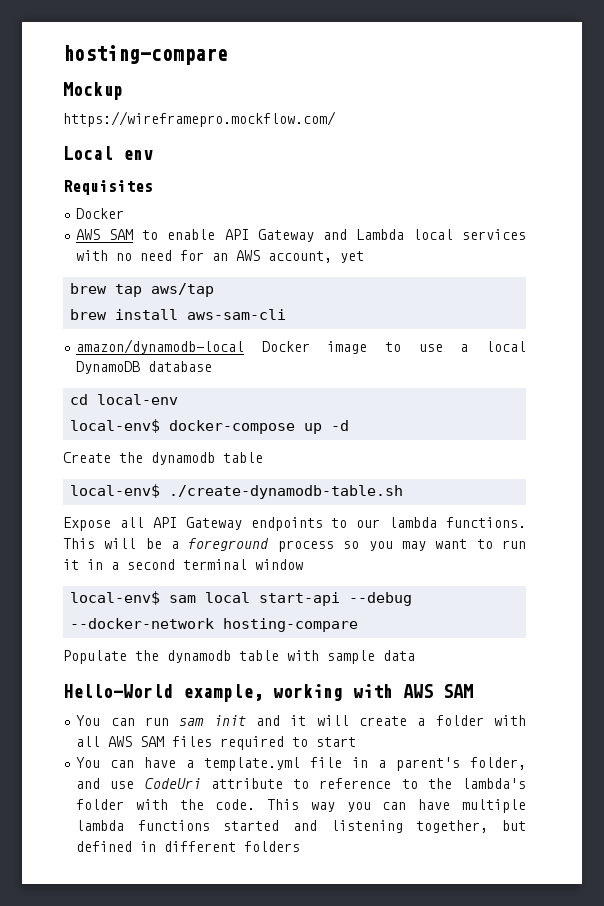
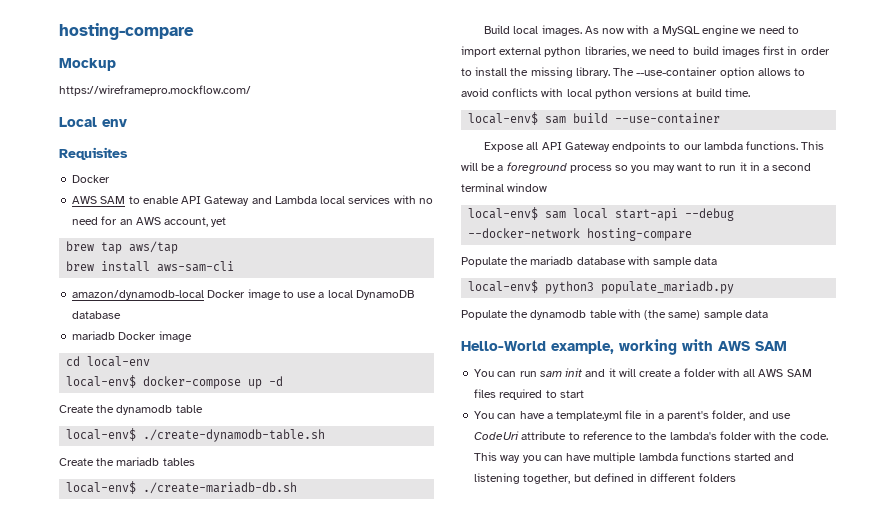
+ mariadb Docker image
+ Create the mariadb tables
+ local-env$ ./create-mariadb-db.sh
+ Build local images. As now with a MySQL engine we need to import external python libraries, we need to build images first in order to install the missing library. The --use-container option allows to avoid conflicts with local python versions at build time.
+ local-env$ sam build --use-container
+ Populate the mariadb database with sample data
+ local-env$ python3 populate_mariadb.py
- Populate the dynamodb table with sample data
+ Populate the dynamodb table with (the same) sample data

